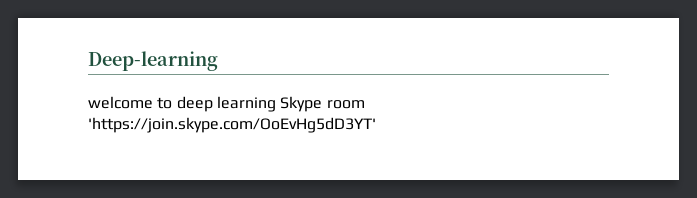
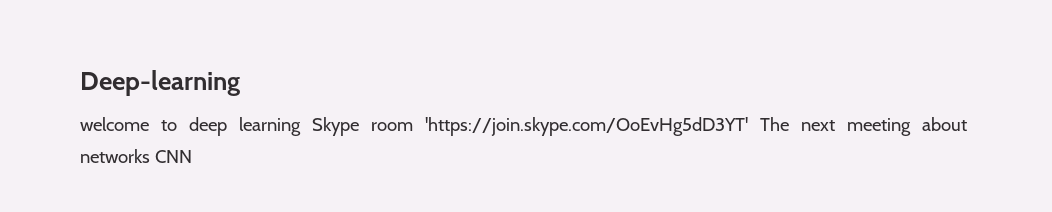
- welcome to deep learning Skype room 'https://join.skype.com/OoEvHg5dD3YT'
+ welcome to deep learning Skype room 'https://join.skype.com/OoEvHg5dD3YT' The next meeting about networks CNN

